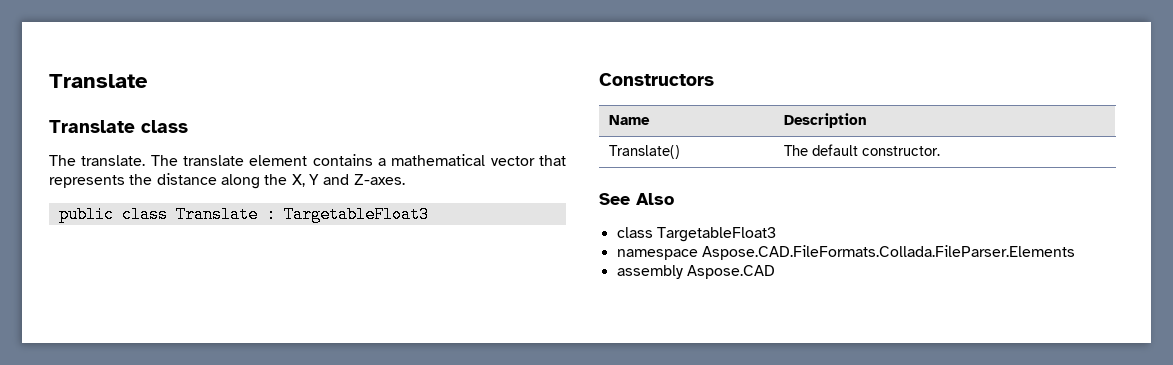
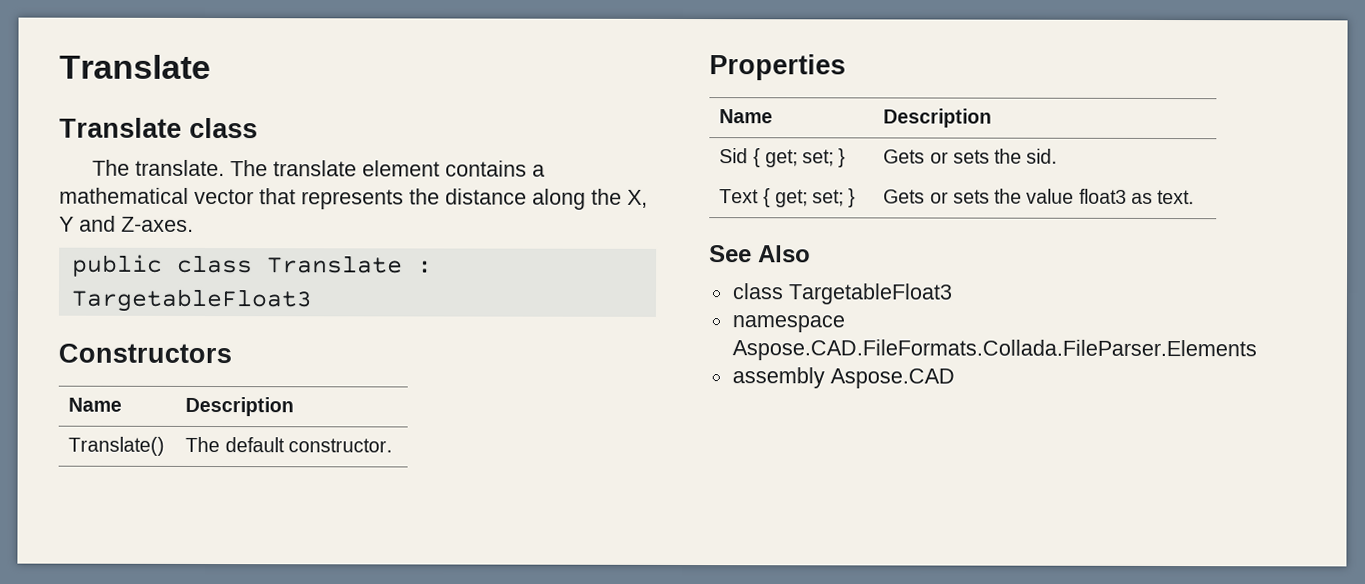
+ Properties
+ Name | Description
+ Sid { get; set; } | Gets or sets the sid.
+ Text { get; set; } | Gets or sets the value float3 as text.

